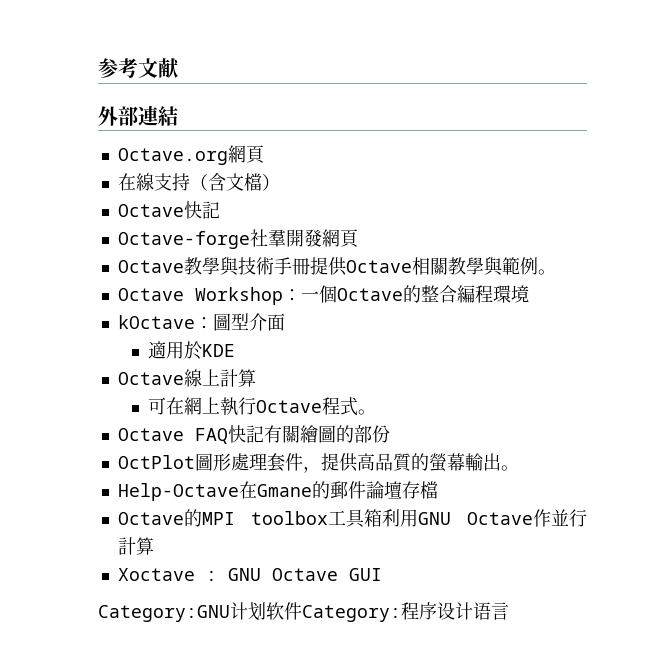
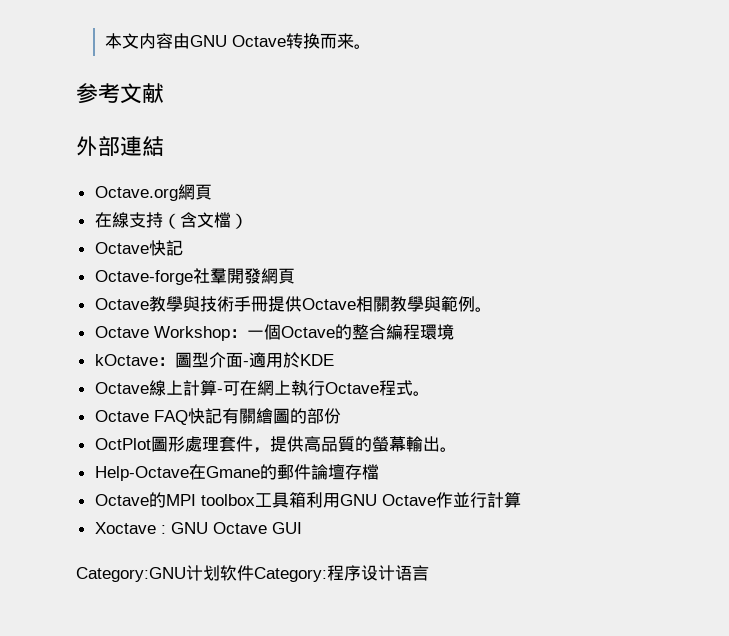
+ 本文内容由GNU Octave转换而来。
- kOctave：圖型介面
- 適用於KDE
+ kOctave：圖型介面-適用於KDE
- Octave線上計算
- 可在網上執行Octave程式。
+ Octave線上計算-可在網上執行Octave程式。

